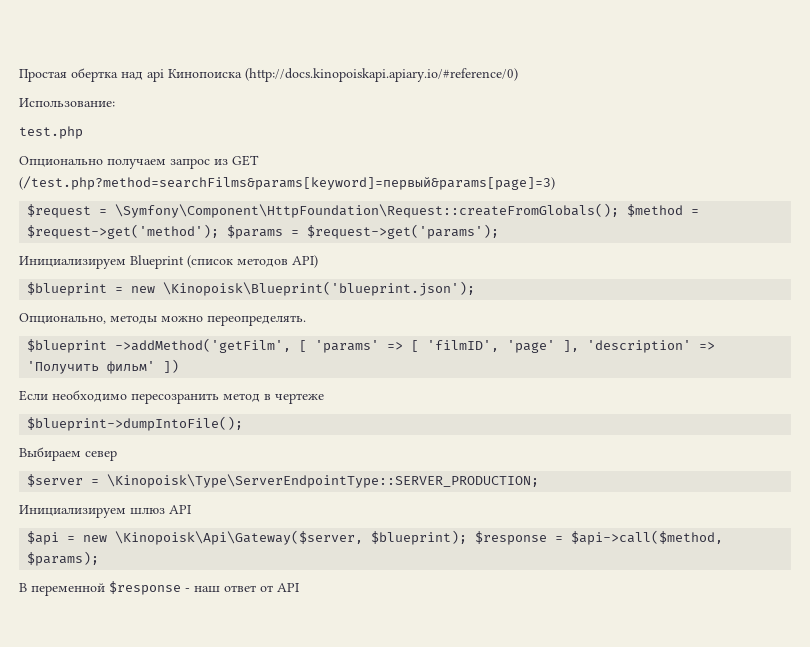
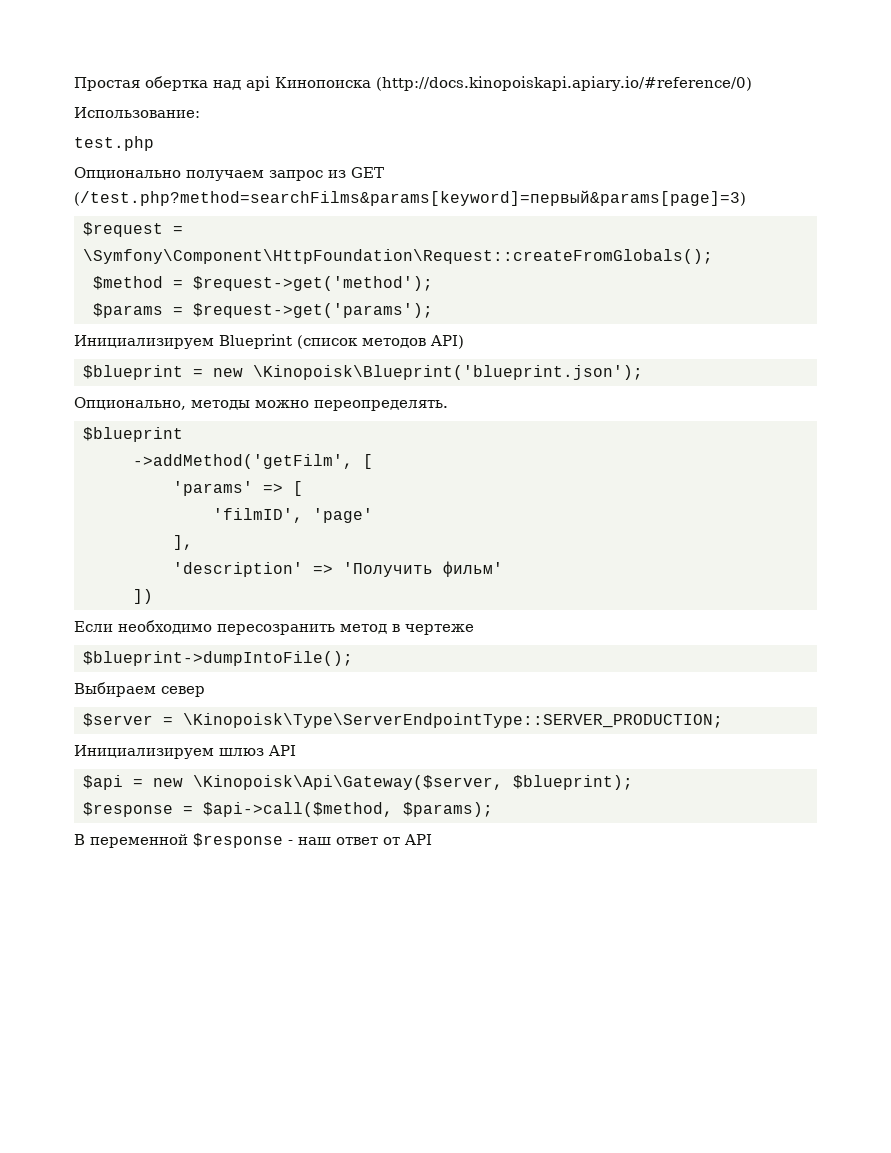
- $request = \Symfony\Component\HttpFoundation\Request::createFromGlobals(); $method = $request->get('method'); $params = $request->get('params');
+ $request = \Symfony\Component\HttpFoundation\Request::createFromGlobals();
+ $method = $request->get('method');
+ $params = $request->get('params');
  Опционально, методы можно переопределять.
- $blueprint ->addMethod('getFilm', [ 'params' => [ 'filmID', 'page' ], 'description' => 'Получить фильм' ])
+ $blueprint
+ ->addMethod('getFilm', [
+ 'params' => [
+ 'filmID', 'page'
+ ],
+ 'description' => 'Получить фильм'
+ ])
- $api = new \Kinopoisk\Api\Gateway($server, $blueprint); $response = $api->call($method, $params);
+ $api = new \Kinopoisk\Api\Gateway($server, $blueprint);
+ $response = $api->call($method, $params);

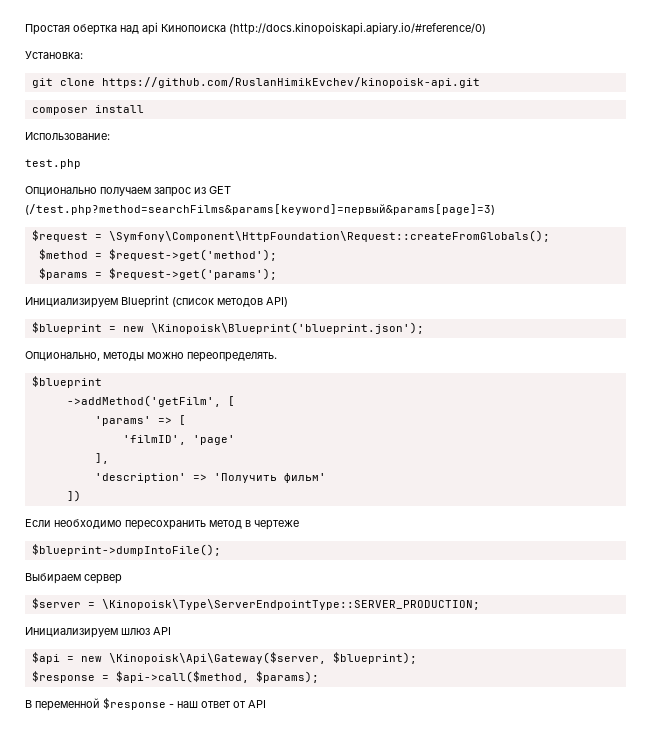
+ Установка:
+ git clone https://github.com/RuslanHimikEvchev/kinopoisk-api.git
+ composer install
- Если необходимо пересозранить метод в чертеже
+ Если необходимо пересохранить метод в чертеже
- Выбираем север
+ Выбираем сервер

